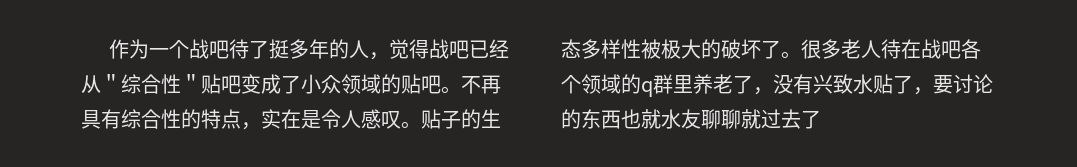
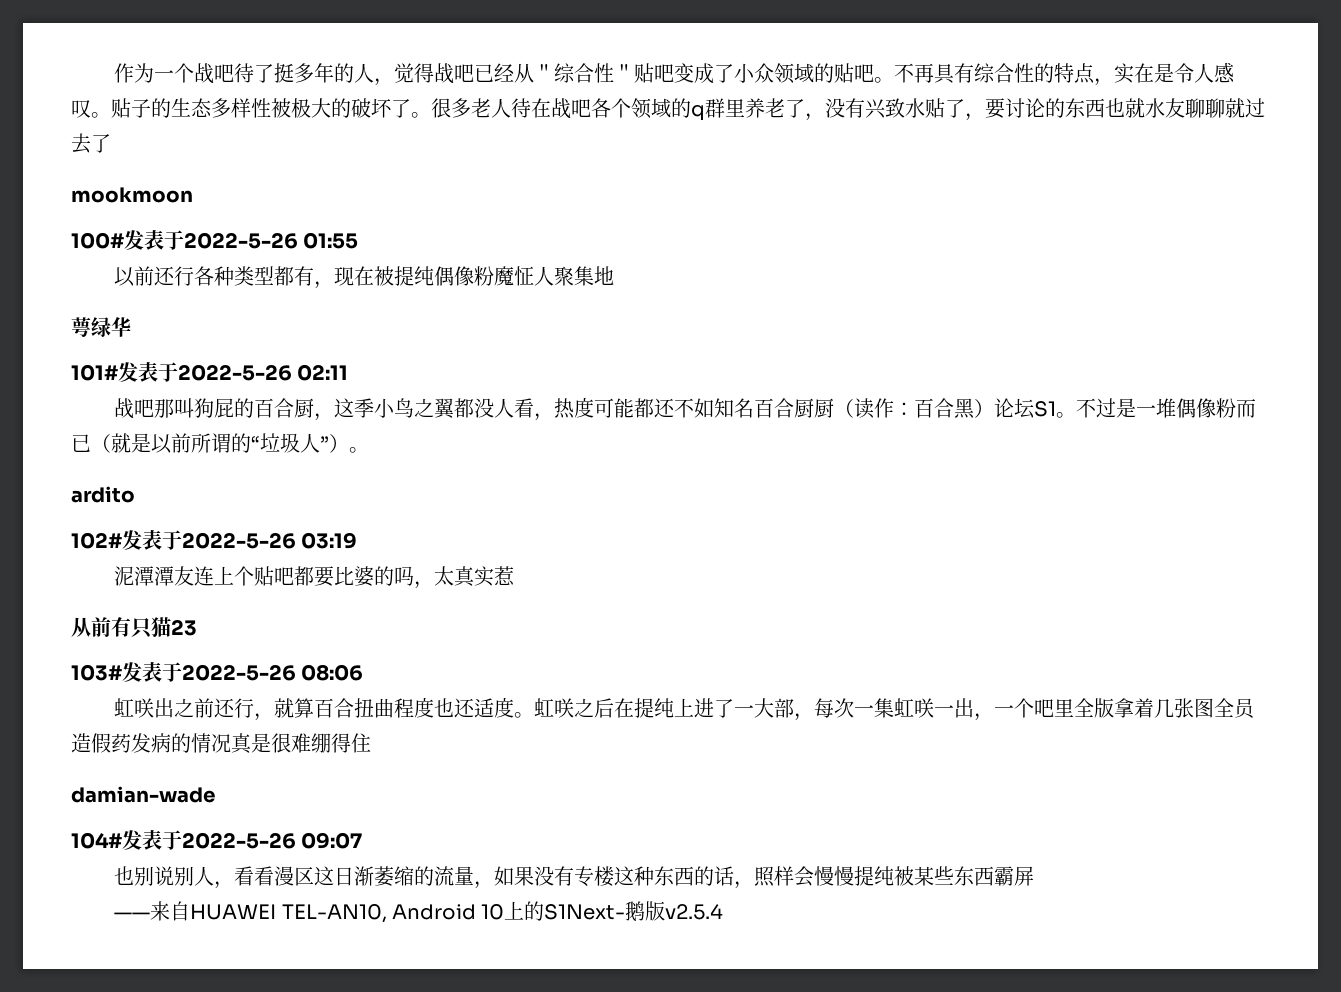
+ mookmoon
+ 100#发表于2022-5-26 01:55
+ 以前还行各种类型都有，现在被提纯偶像粉魔怔人聚集地
+ 萼绿华
+ 101#发表于2022-5-26 02:11
+ 战吧那叫狗屁的百合厨，这季小鸟之翼都没人看，热度可能都还不如知名百合厨厨（读作：百合黑）论坛S1。不过是一堆偶像粉而已（就是以前所谓的“垃圾人”）。
+ ardito
+ 102#发表于2022-5-26 03:19
+ 泥潭潭友连上个贴吧都要比婆的吗，太真实惹
+ 从前有只猫23
+ 103#发表于2022-5-26 08:06
+ 虹咲出之前还行，就算百合扭曲程度也还适度。虹咲之后在提纯上进了一大部，每次一集虹咲一出，一个吧里全版拿着几张图全员造假药发病的情况真是很难绷得住
+ damian-wade
+ 104#发表于2022-5-26 09:07
+ 也别说别人，看看漫区这日渐萎缩的流量，如果没有专楼这种东西的话，照样会慢慢提纯被某些东西霸屏
+ ——来自HUAWEI TEL-AN10, Android 10上的S1Next-鹅版v2.5.4

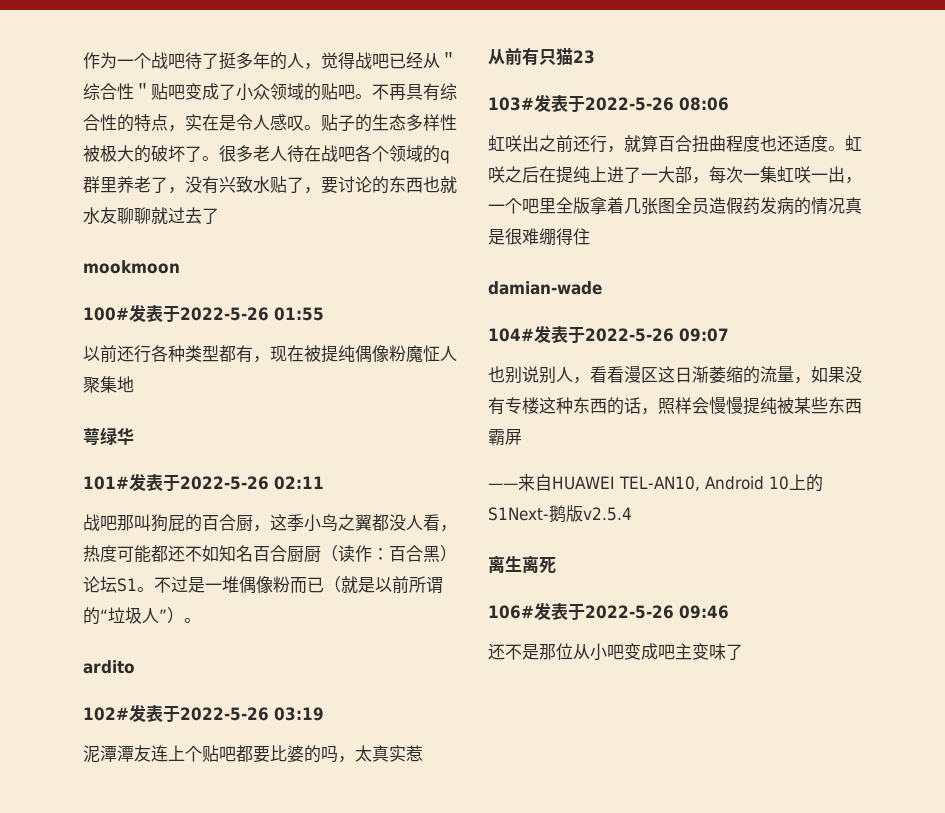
+ 离生离死
+ 106#发表于2022-5-26 09:46
+ 还不是那位从小吧变成吧主变味了

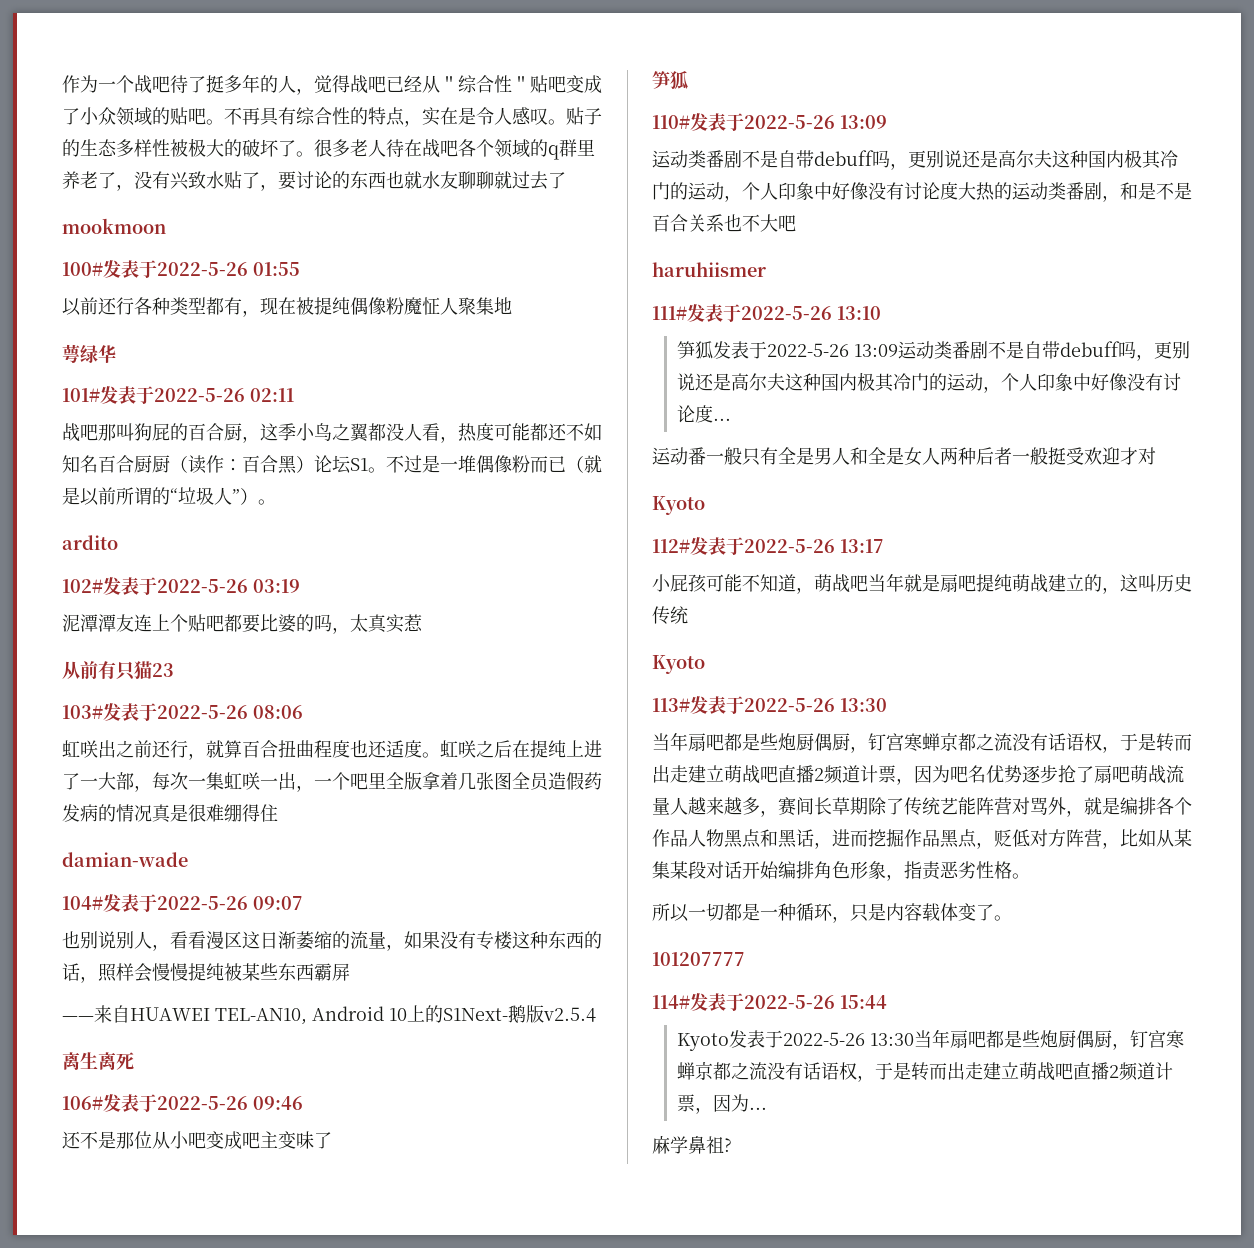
  还不是那位从小吧变成吧主变味了
+ 笋狐
+ 110#发表于2022-5-26 13:09
+ 运动类番剧不是自带debuff吗，更别说还是高尔夫这种国内极其冷门的运动，个人印象中好像没有讨论度大热的运动类番剧，和是不是百合关系也不大吧
+ haruhiismer
+ 111#发表于2022-5-26 13:10
+ 笋狐发表于2022-5-26 13:09运动类番剧不是自带debuff吗，更别说还是高尔夫这种国内极其冷门的运动，个人印象中好像没有讨论度...
+ 运动番一般只有全是男人和全是女人两种后者一般挺受欢迎才对
+ Kyoto
+ 112#发表于2022-5-26 13:17
+ 小屁孩可能不知道，萌战吧当年就是扇吧提纯萌战建立的，这叫历史传统
+ Kyoto
+ 113#发表于2022-5-26 13:30
+ 当年扇吧都是些炮厨偶厨，钉宫寒蝉京都之流没有话语权，于是转而出走建立萌战吧直播2频道计票，因为吧名优势逐步抢了扇吧萌战流量人越来越多，赛间长草期除了传统艺能阵营对骂外，就是编排各个作品人物黑点和黑话，进而挖掘作品黑点，贬低对方阵营，比如从某集某段对话开始编排角色形象，指责恶劣性格。
+ 所以一切都是一种循环，只是内容载体变了。
+ 101207777
+ 114#发表于2022-5-26 15:44
+ Kyoto发表于2022-5-26 13:30当年扇吧都是些炮厨偶厨，钉宫寒蝉京都之流没有话语权，于是转而出走建立萌战吧直播2频道计票，因为...
+ 麻学鼻祖?

